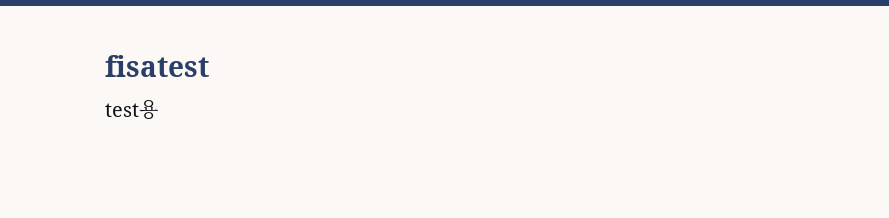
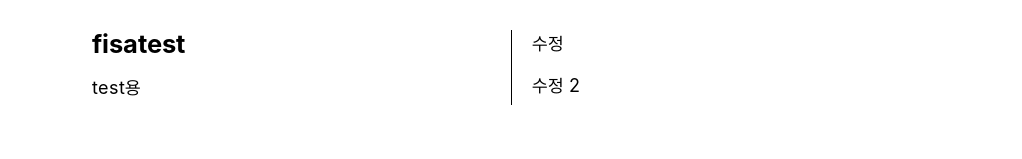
  test용
+ 수정
+ 수정 2

